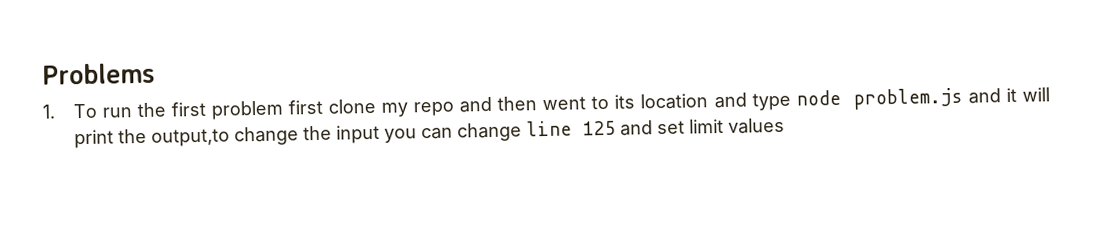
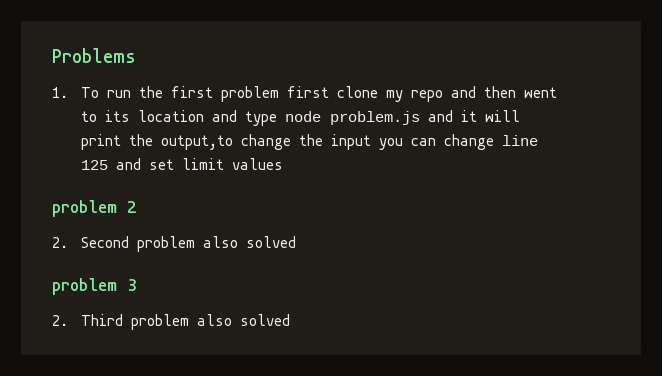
+ problem 2
+ 2. Second problem also solved
+ problem 3
+ 2. Third problem also solved

